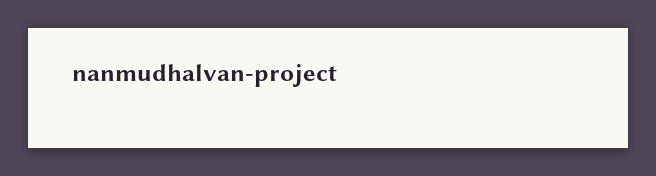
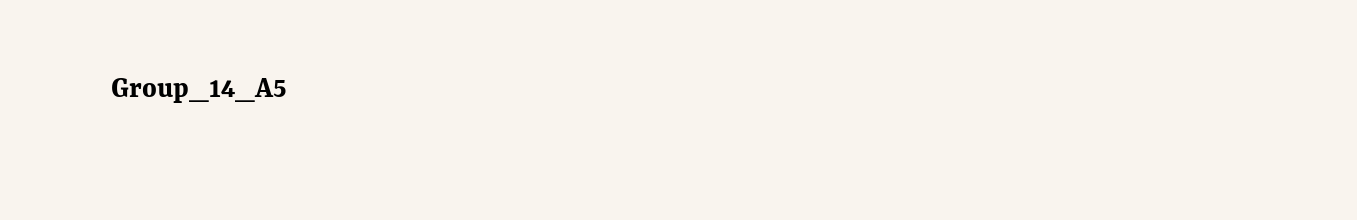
- nanmudhalvan-project
+ Group_14_A5

